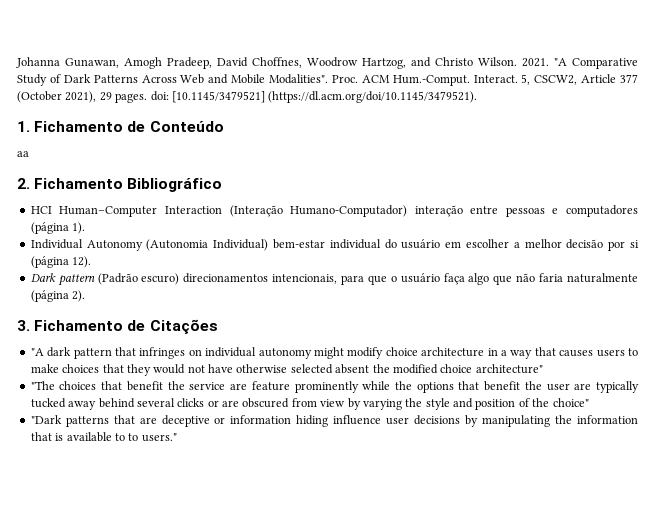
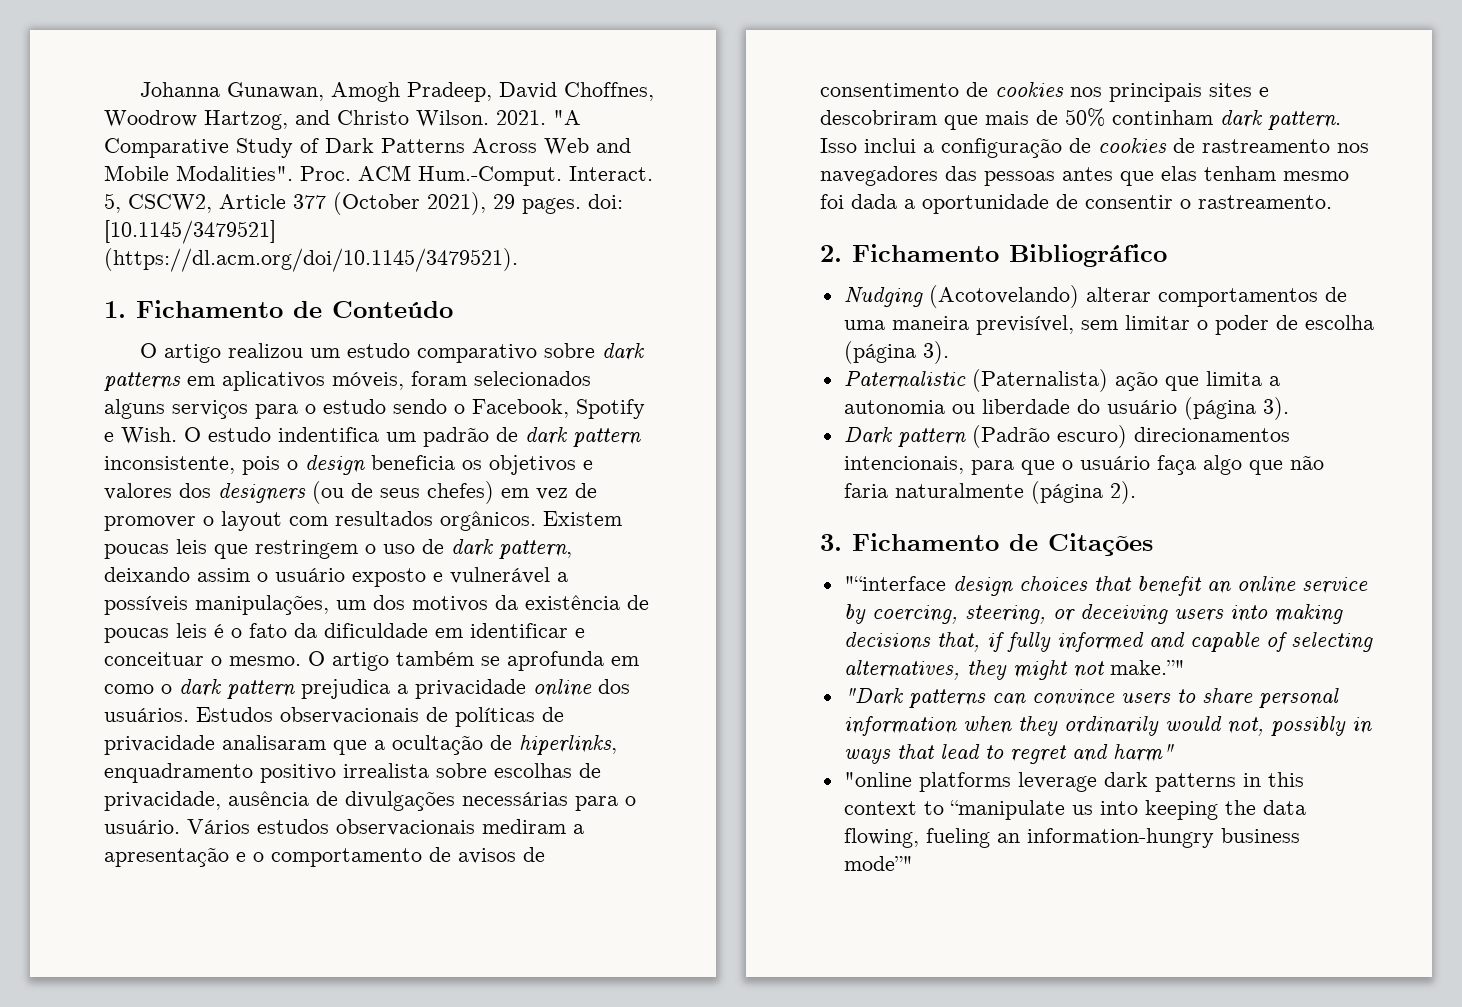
- aa
+ O artigo realizou um estudo comparativo sobre dark patterns em aplicativos móveis, foram selecionados alguns serviços para o estudo sendo o Facebook, Spotify e Wish. O estudo indentifica um padrão de dark pattern inconsistente, pois o design beneficia os objetivos e valores dos designers (ou de seus chefes) em vez de promover o layout com resultados orgânicos. Existem poucas leis que restringem o uso de dark pattern, deixando assim o usuário exposto e vulnerável a possíveis manipulações, um dos motivos da existência de poucas leis é o fato da dificuldade em identificar e conceituar o mesmo. O artigo também se aprofunda em como o dark pattern prejudica a privacidade online dos usuários. Estudos observacionais de políticas de privacidade analisaram que a ocultação de hiperlinks, enquadramento positivo irrealista sobre escolhas de privacidade, ausência de divulgações necessárias para o usuário. Vários estudos observacionais mediram a apresentação e o comportamento de avisos de consentimento de cookies nos principais sites e descobriram que mais de 50% continham dark pattern. Isso inclui a configuração de cookies de rastreamento nos navegadores das pessoas antes que elas tenham mesmo foi dada a oportunidade de consentir o rastreamento.
  2. Fichamento Bibliográfico
- HCI Human–Computer Interaction (Interação Humano-Computador) interação entre pessoas e computadores (página 1).
- Individual Autonomy (Autonomia Individual) bem-estar individual do usuário em escolher a melhor decisão por si (página 12).
+ Nudging (Acotovelando) alterar comportamentos de uma maneira previsível, sem limitar o poder de escolha (página 3).
+ Paternalistic (Paternalista) ação que limita a autonomia ou liberdade do usuário (página 3).
- "A dark pattern that infringes on individual autonomy might modify choice architecture in a way that causes users to make choices that they would not have otherwise selected absent the modified choice architecture"
- "The choices that benefit the service are feature prominently while the options that benefit the user are typically tucked away behind several clicks or are obscured from view by varying the style and position of the choice"
- "Dark patterns that are deceptive or information hiding influence user decisions by manipulating the information that is available to to users."
+ "“interface design choices that benefit an online service by coercing, steering, or deceiving users into making decisions that, if fully informed and capable of selecting alternatives, they might not make.”"
+ "Dark patterns can convince users to share personal information when they ordinarily would not, possibly in ways that lead to regret and harm"
+ "online platforms leverage dark patterns in this context to “manipulate us into keeping the data flowing, fueling an information-hungry business mode”"

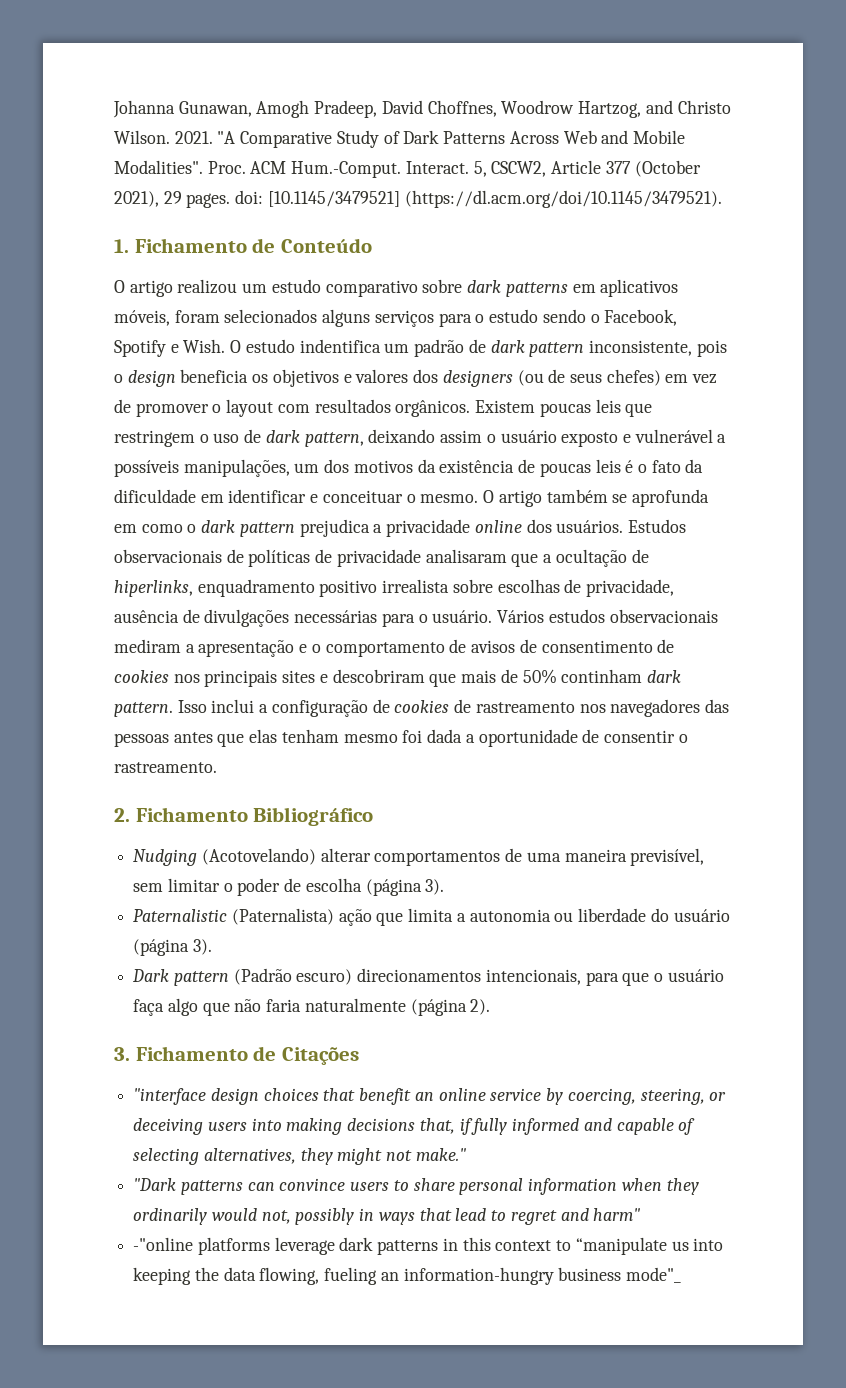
- "“interface design choices that benefit an online service by coercing, steering, or deceiving users into making decisions that, if fully informed and capable of selecting alternatives, they might not make.”"
+ "interface design choices that benefit an online service by coercing, steering, or deceiving users into making decisions that, if fully informed and capable of selecting alternatives, they might not make."
- "online platforms leverage dark patterns in this context to “manipulate us into keeping the data flowing, fueling an information-hungry business mode”"
+ -"online platforms leverage dark patterns in this context to “manipulate us into keeping the data flowing, fueling an information-hungry business mode"_

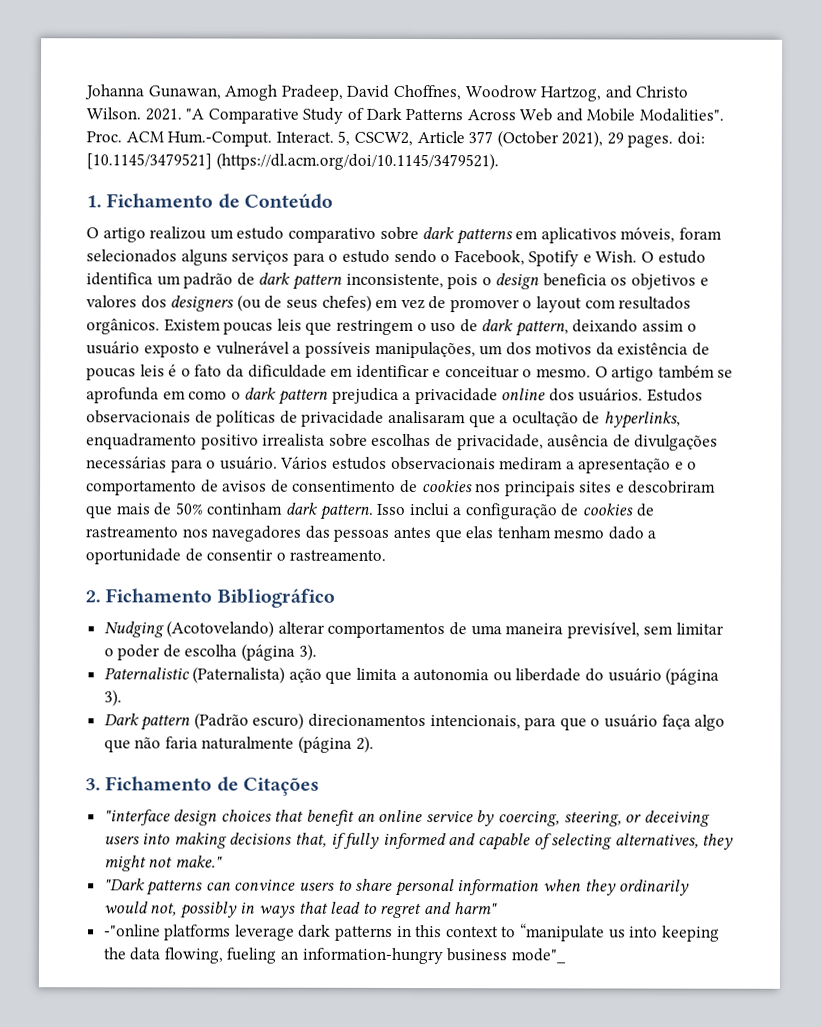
- O estudo indentifica um padrão de dark pattern inconsistente, pois o design beneficia os objetivos e valores dos designers (ou de seus chefes) em vez de promover o layout com resultados orgânicos.
+ O estudo identifica um padrão de dark pattern inconsistente, pois o design beneficia os objetivos e valores dos designers (ou de seus chefes) em vez de promover o layout com resultados orgânicos.
- Estudos observacionais de políticas de privacidade analisaram que a ocultação de hiperlinks, enquadramento positivo irrealista sobre escolhas de privacidade, ausência de divulgações necessárias para o usuário.
+ Estudos observacionais de políticas de privacidade analisaram que a ocultação de hyperlinks, enquadramento positivo irrealista sobre escolhas de privacidade, ausência de divulgações necessárias para o usuário.
- Isso inclui a configuração de cookies de rastreamento nos navegadores das pessoas antes que elas tenham mesmo foi dada a oportunidade de consentir o rastreamento.
+ Isso inclui a configuração de cookies de rastreamento nos navegadores das pessoas antes que elas tenham mesmo dado a oportunidade de consentir o rastreamento.

